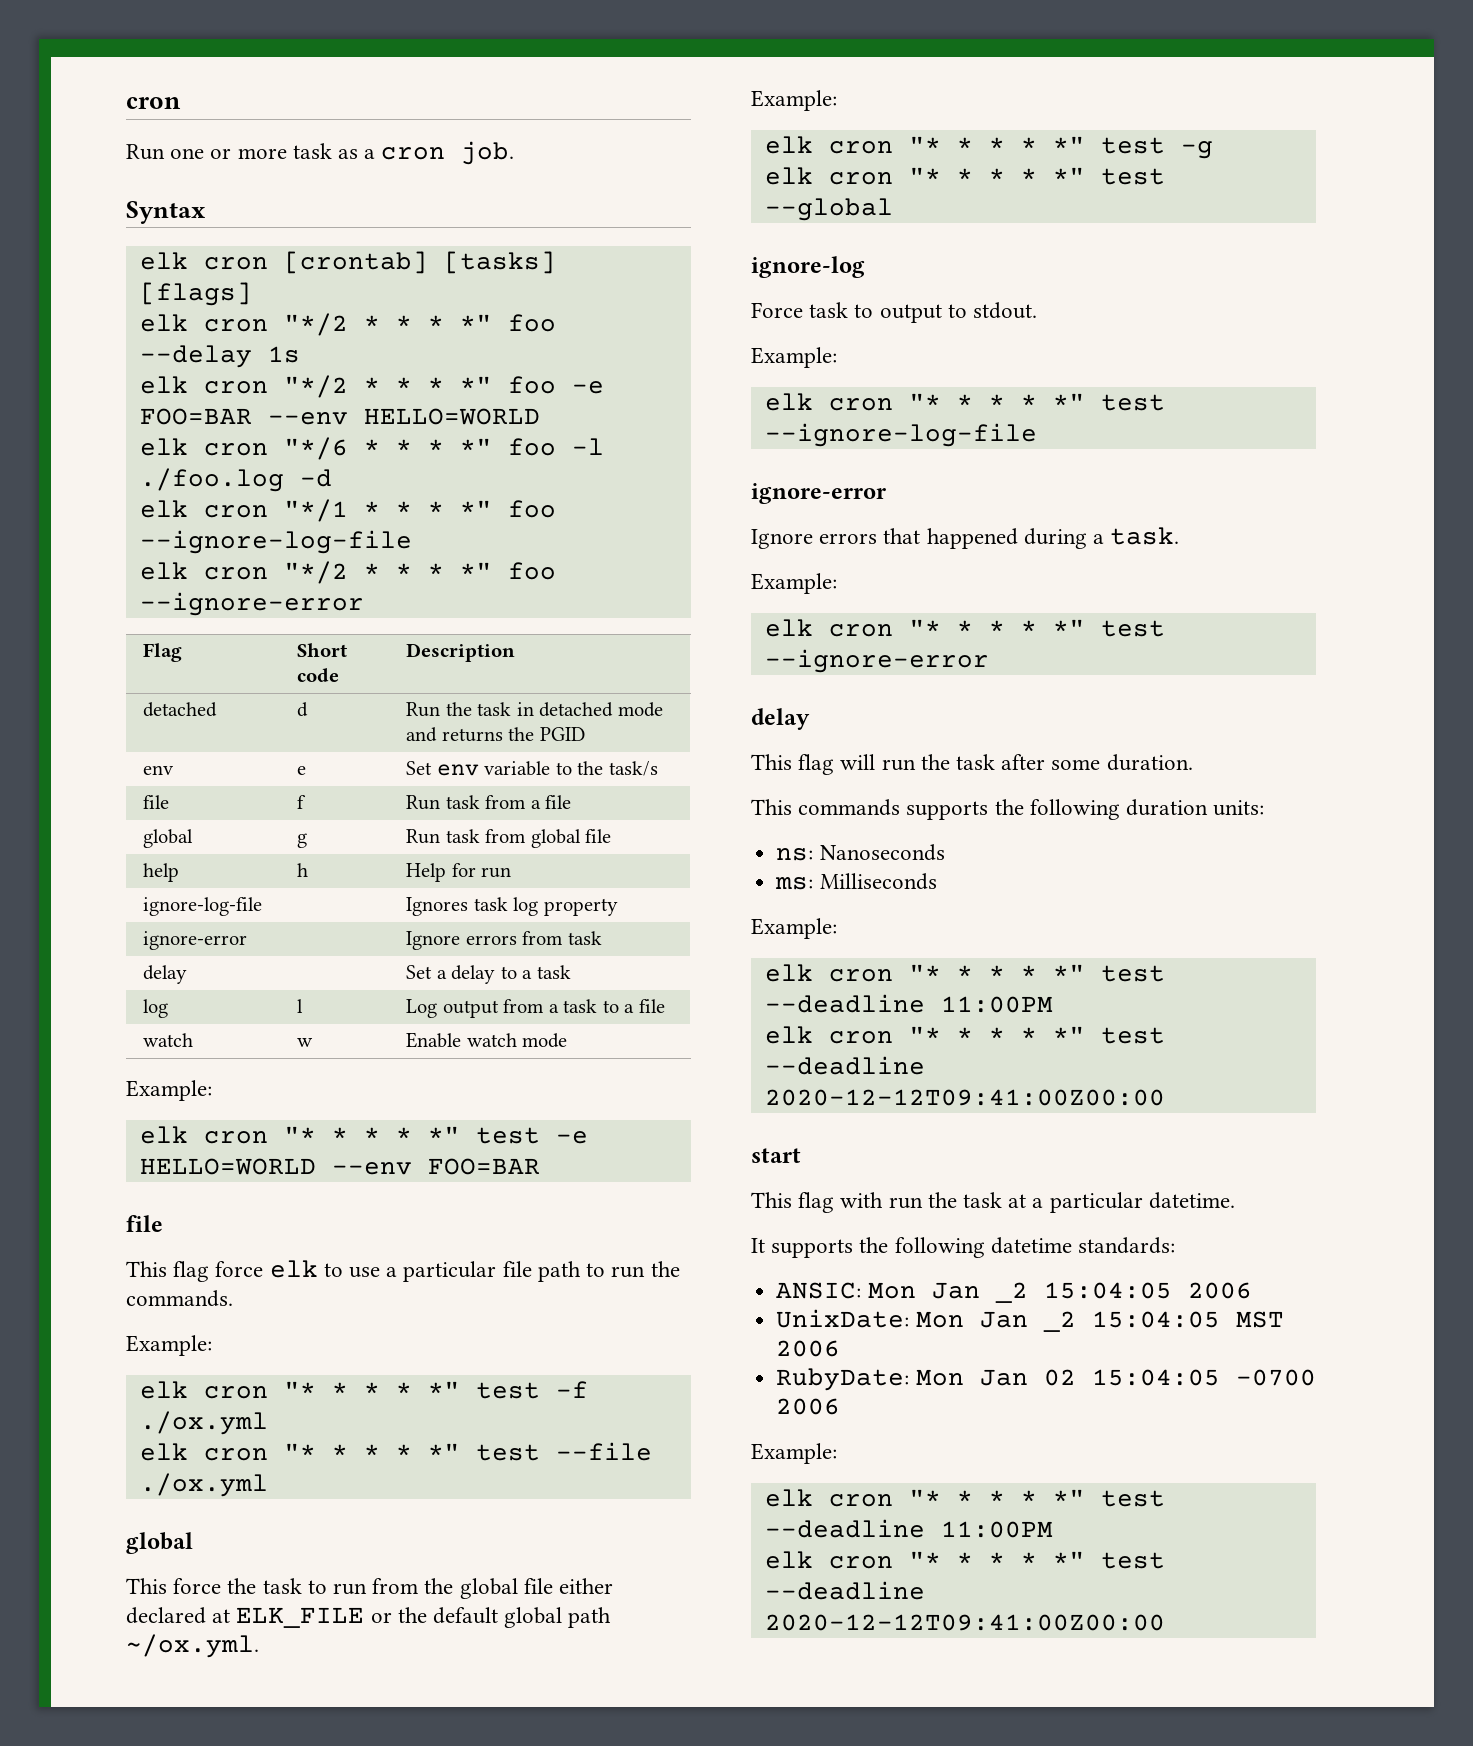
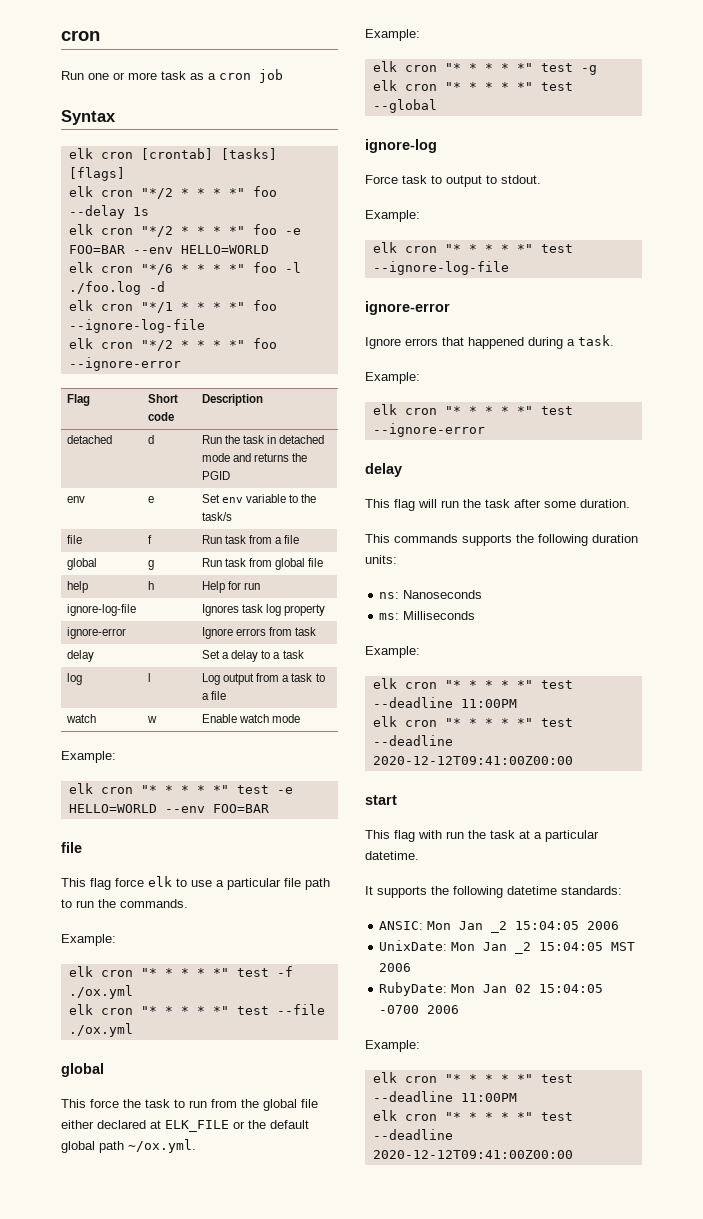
- Run one or more task as a cron job.
+ Run one or more task as a cron job

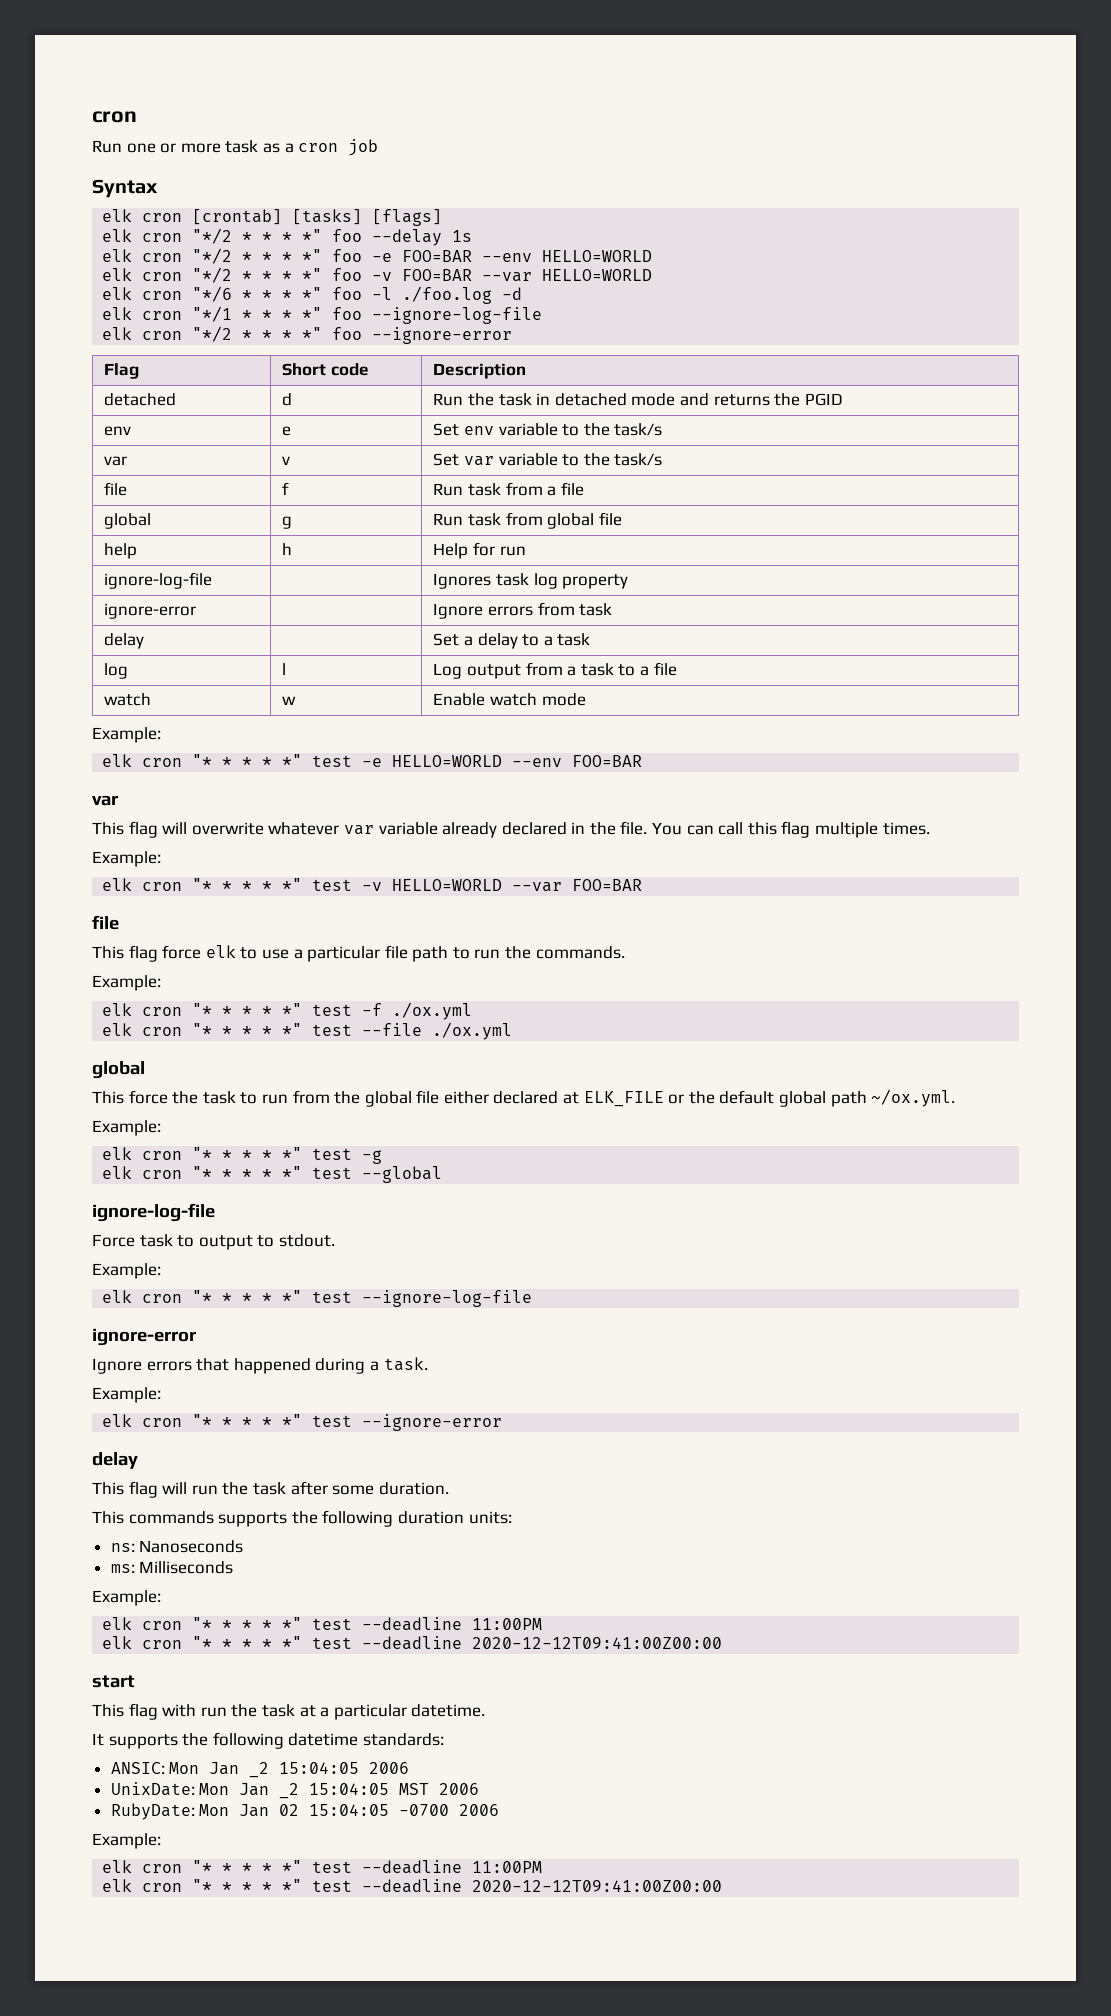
+ elk cron "*/2 * * * *" foo -v FOO=BAR --var HELLO=WORLD
+ var | v | Set var variable to the task/s
  elk cron "* * * * *" test -e HELLO=WORLD --env FOO=BAR
+ var
+ This flag will overwrite whatever var variable already declared in the file. You can call this flag multiple times.
+ Example:
+ elk cron "* * * * *" test -v HELLO=WORLD --var FOO=BAR
  elk cron "* * * * *" test --global
- ignore-log
+ ignore-log-file

